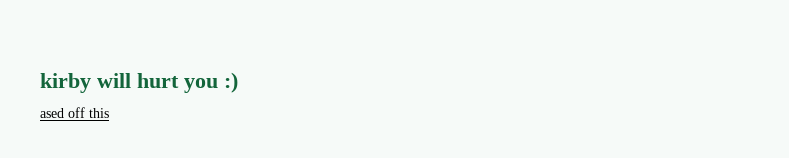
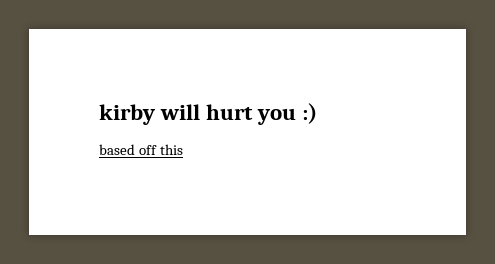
- ased off this
+ based off this

